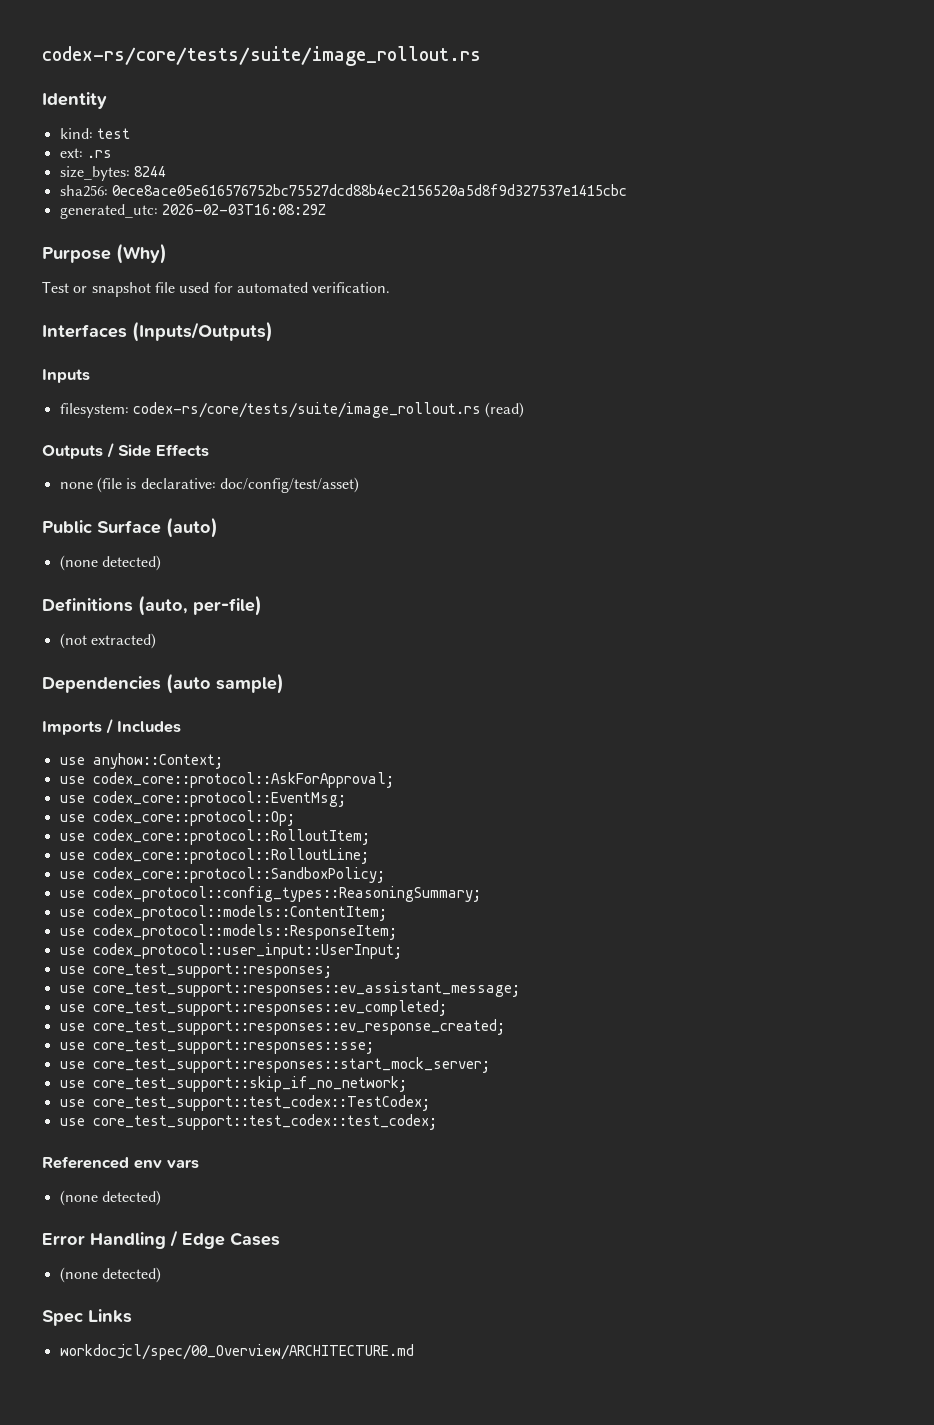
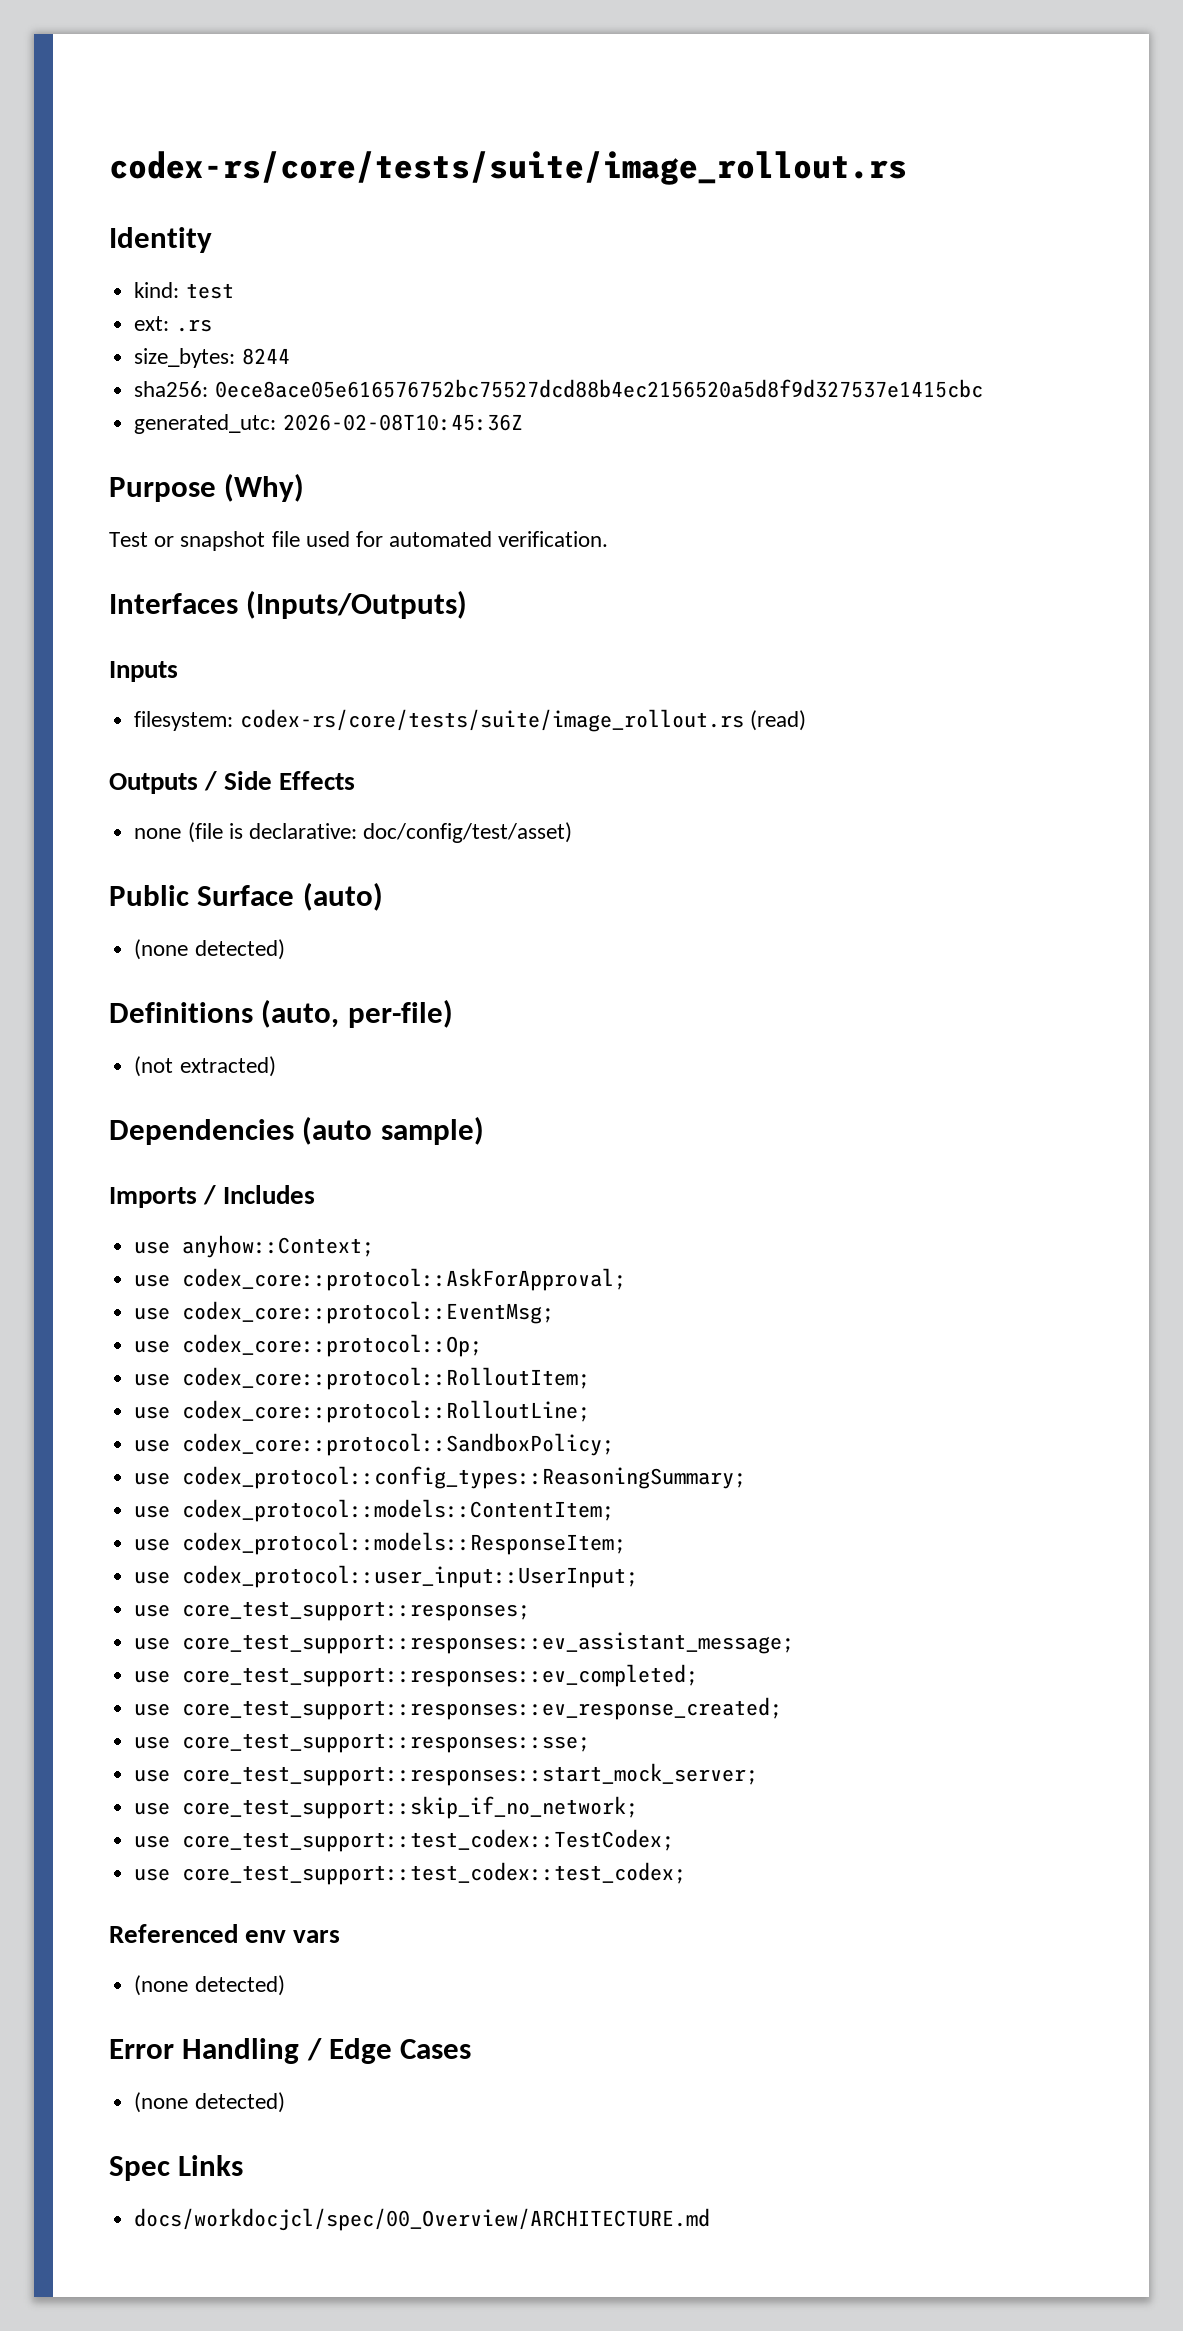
- generated_utc: 2026-02-03T16:08:29Z
+ generated_utc: 2026-02-08T10:45:36Z
- workdocjcl/spec/00_Overview/ARCHITECTURE.md
+ docs/workdocjcl/spec/00_Overview/ARCHITECTURE.md

